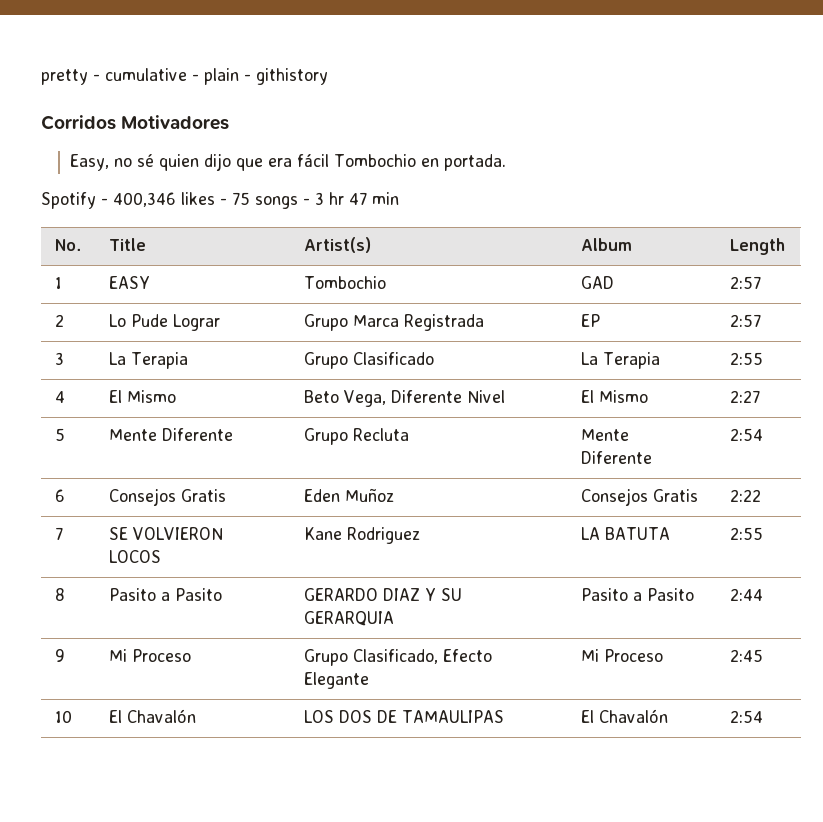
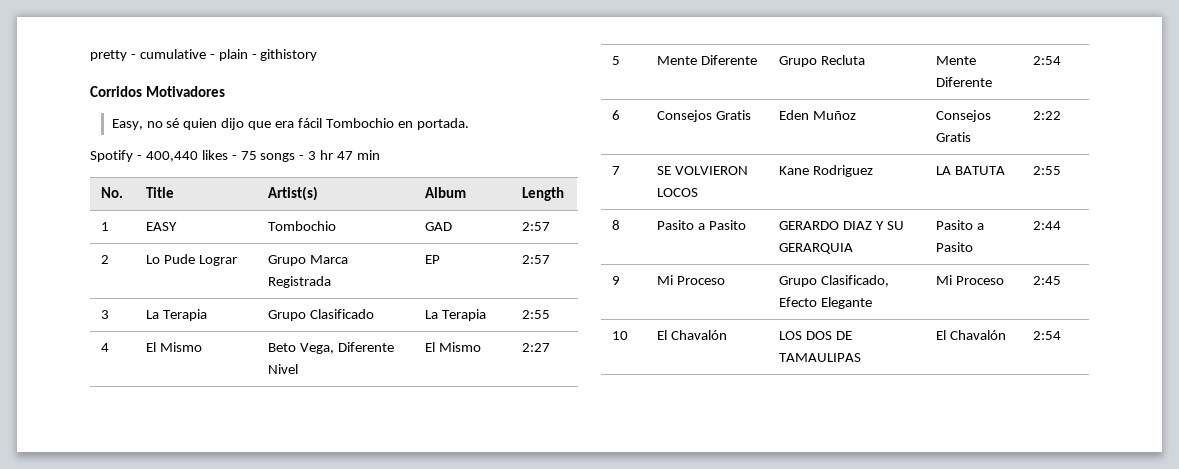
- Spotify - 400,346 likes - 75 songs - 3 hr 47 min
+ Spotify - 400,440 likes - 75 songs - 3 hr 47 min

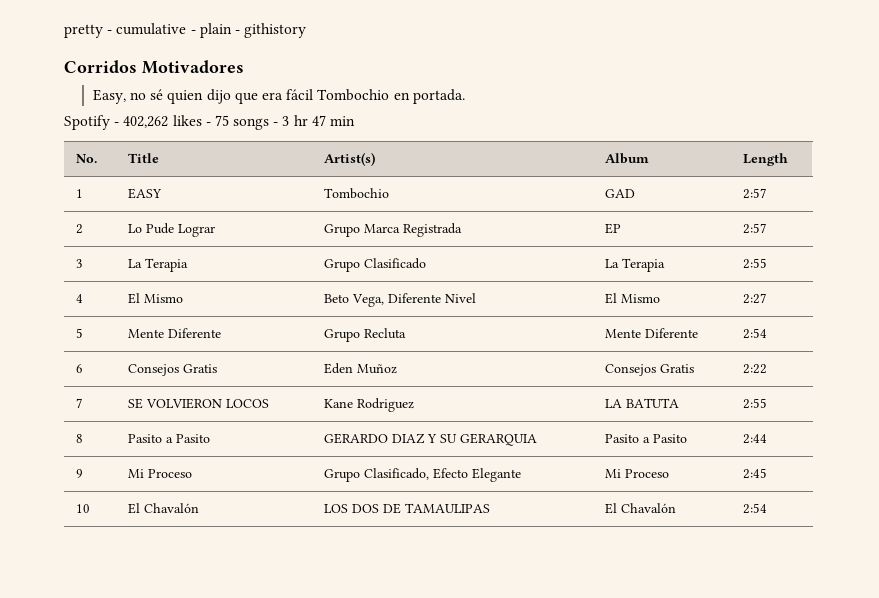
- Spotify - 400,440 likes - 75 songs - 3 hr 47 min
+ Spotify - 402,262 likes - 75 songs - 3 hr 47 min

